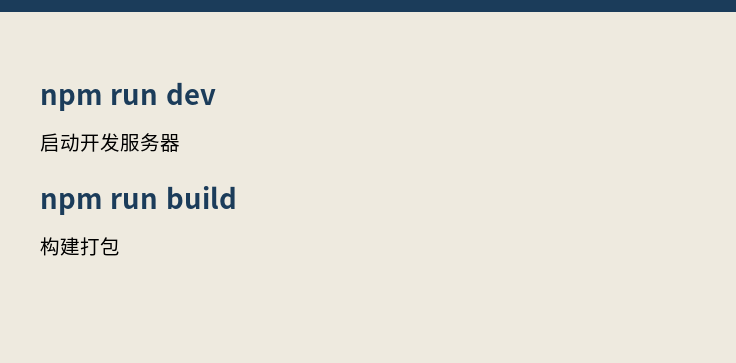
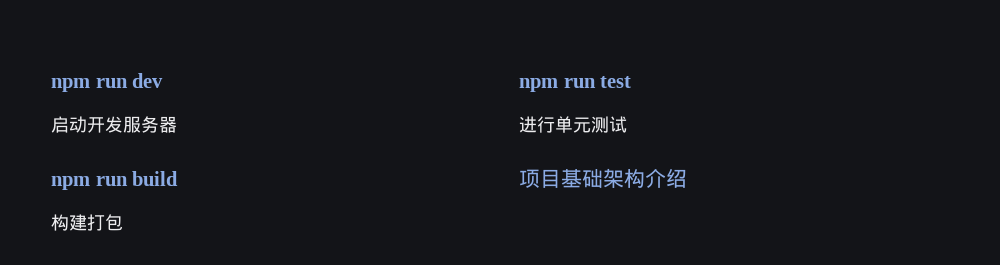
+ npm run test
+ 进行单元测试
+ 项目基础架构介绍

